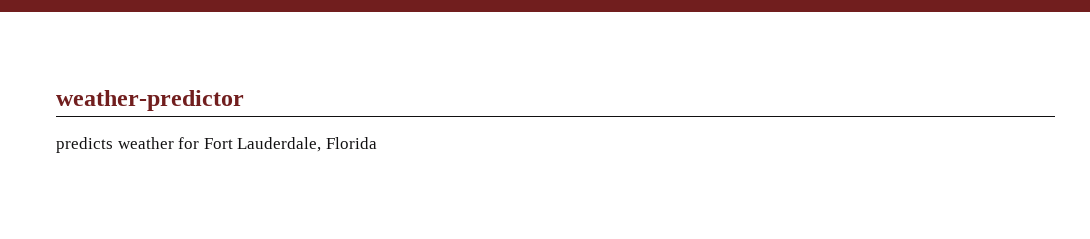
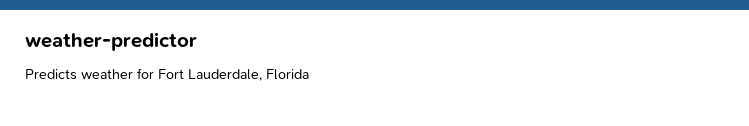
- predicts weather for Fort Lauderdale, Florida
+ Predicts weather for Fort Lauderdale, Florida

